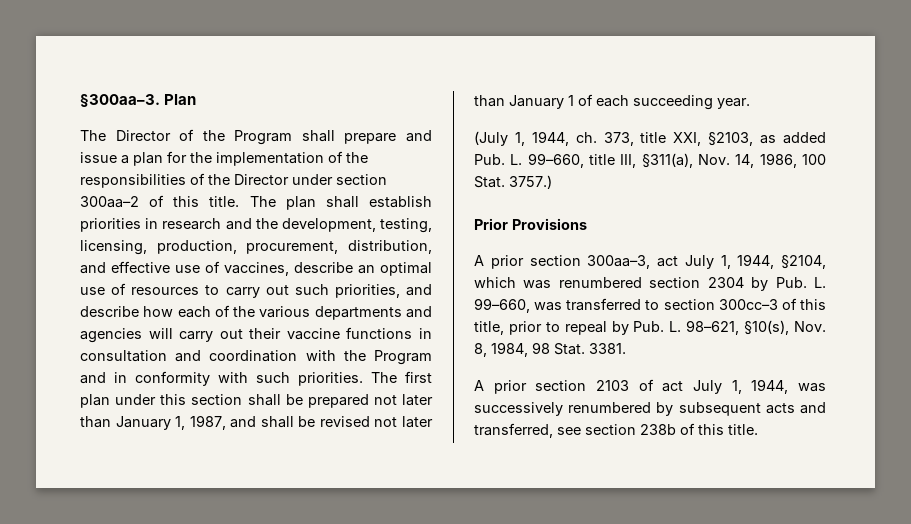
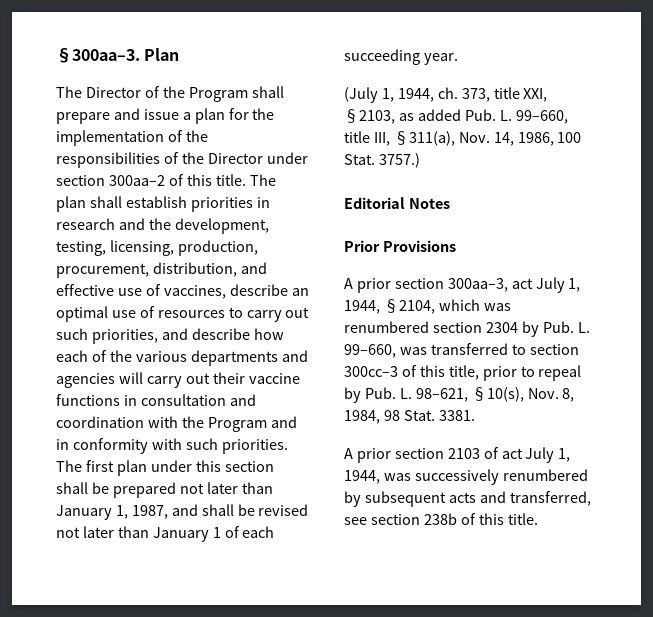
+ Editorial Notes

